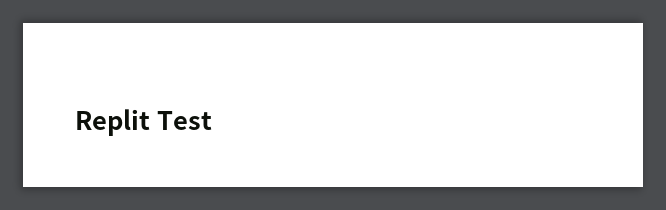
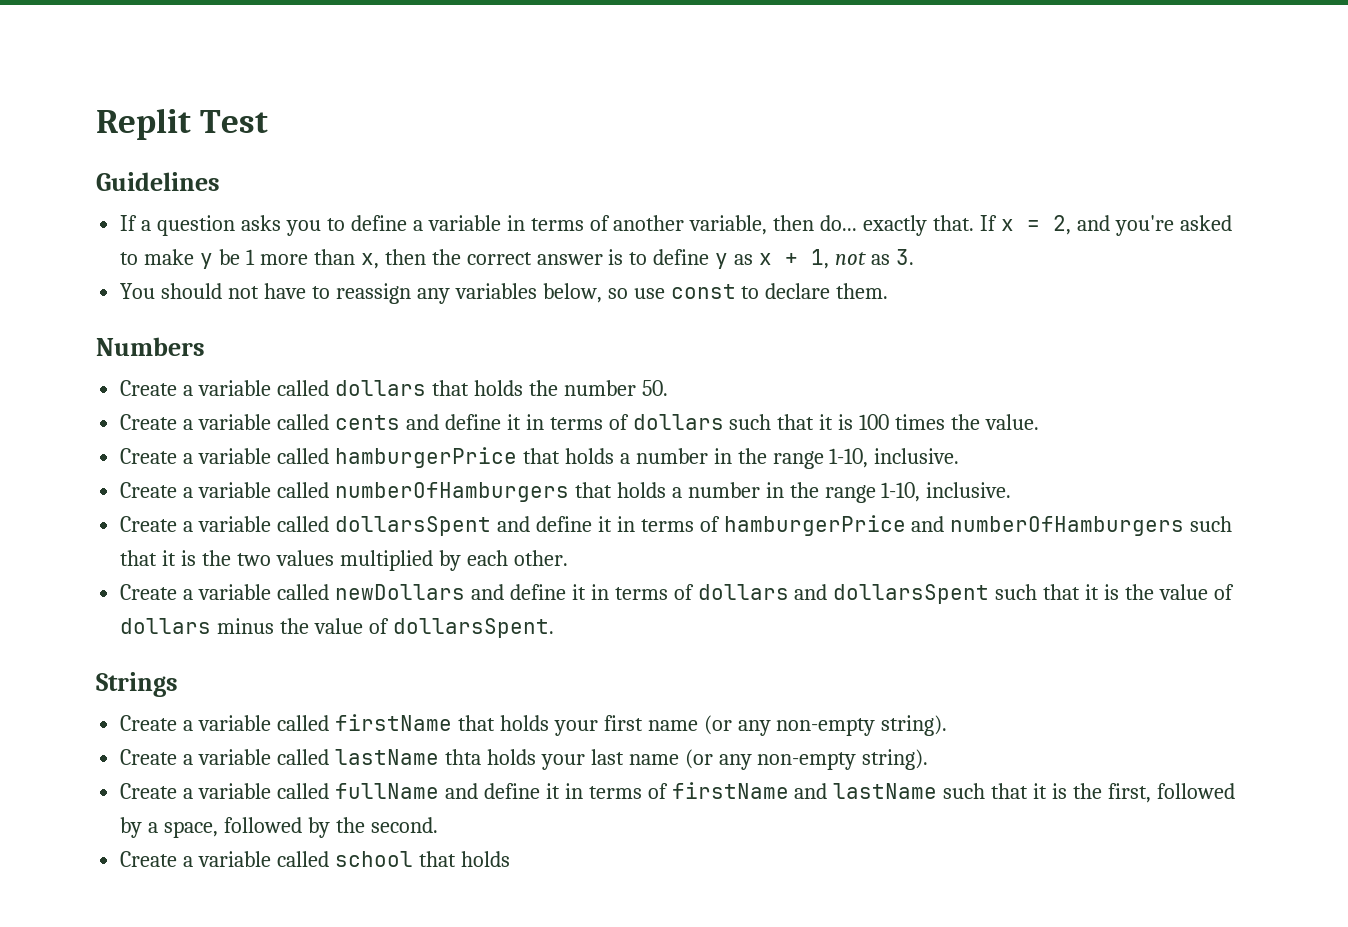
+ Guidelines
+ If a question asks you to define a variable in terms of another variable, then do... exactly that. If x = 2, and you're asked to make y be 1 more than x, then the correct answer is to define y as x + 1, not as 3.
+ You should not have to reassign any variables below, so use const to declare them.
+ Numbers
+ Create a variable called dollars that holds the number 50.
+ Create a variable called cents and define it in terms of dollars such that it is 100 times the value.
+ Create a variable called hamburgerPrice that holds a number in the range 1-10, inclusive.
+ Create a variable called numberOfHamburgers that holds a number in the range 1-10, inclusive.
+ Create a variable called dollarsSpent and define it in terms of hamburgerPrice and numberOfHamburgers such that it is the two values multiplied by each other.
+ Create a variable called newDollars and define it in terms of dollars and dollarsSpent such that it is the value of dollars minus the value of dollarsSpent.
+ Strings
+ Create a variable called firstName that holds your first name (or any non-empty string).
+ Create a variable called lastName thta holds your last name (or any non-empty string).
+ Create a variable called fullName and define it in terms of firstName and lastName such that it is the first, followed by a space, followed by the second.
+ Create a variable called school that holds

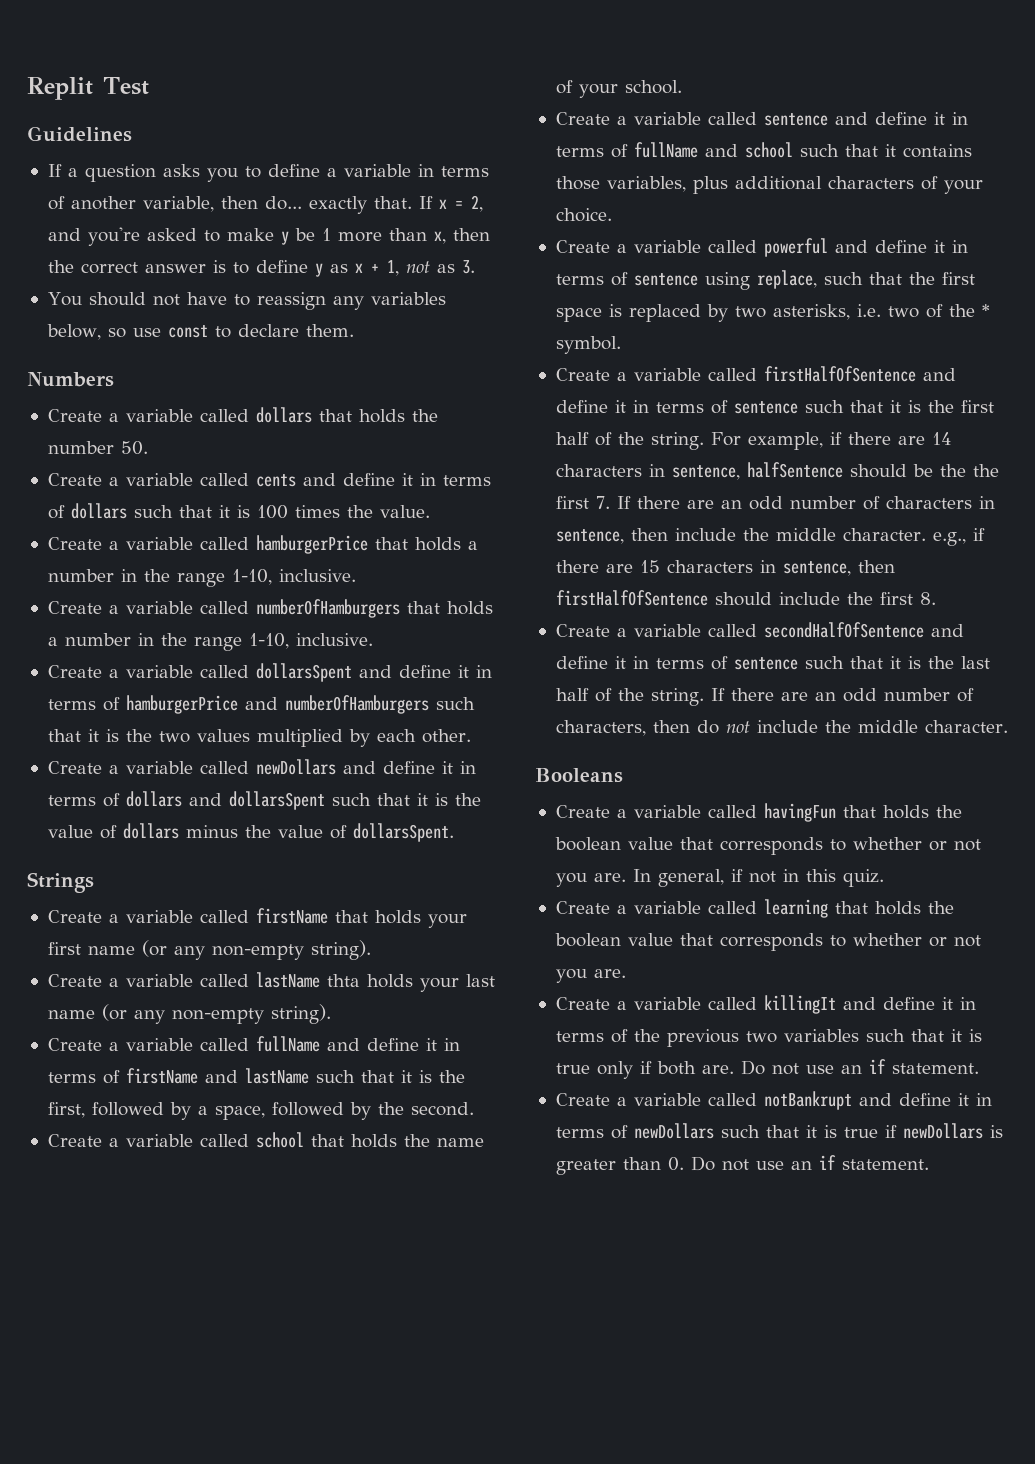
- Create a variable called school that holds
+ Create a variable called school that holds the name of your school.
+ Create a variable called sentence and define it in terms of fullName and school such that it contains those variables, plus additional characters of your choice.
+ Create a variable called powerful and define it in terms of sentence using replace, such that the first space is replaced by two asterisks, i.e. two of the * symbol.
+ Create a variable called firstHalfOfSentence and define it in terms of sentence such that it is the first half of the string. For example, if there are 14 characters in sentence, halfSentence should be the the first 7. If there are an odd number of characters in sentence, then include the middle character. e.g., if there are 15 characters in sentence, then firstHalfOfSentence should include the first 8.
+ Create a variable called secondHalfOfSentence and define it in terms of sentence such that it is the last half of the string. If there are an odd number of characters, then do not include the middle character.
+ Booleans
+ Create a variable called havingFun that holds the boolean value that corresponds to whether or not you are. In general, if not in this quiz.
+ Create a variable called learning that holds the boolean value that corresponds to whether or not you are.
+ Create a variable called killingIt and define it in terms of the previous two variables such that it is true only if both are. Do not use an if statement.
+ Create a variable called notBankrupt and define it in terms of newDollars such that it is true if newDollars is greater than 0. Do not use an if statement.

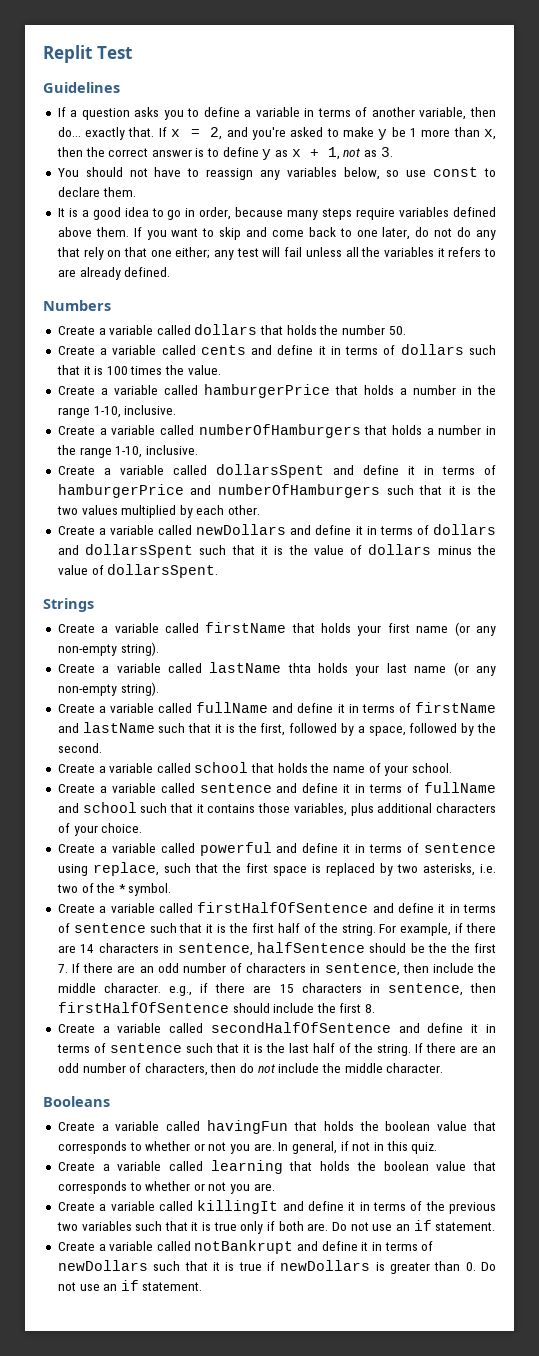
+ It is a good idea to go in order, because many steps require variables defined above them. If you want to skip and come back to one later, do not do any that rely on that one either; any test will fail unless all the variables it refers to are already defined.

